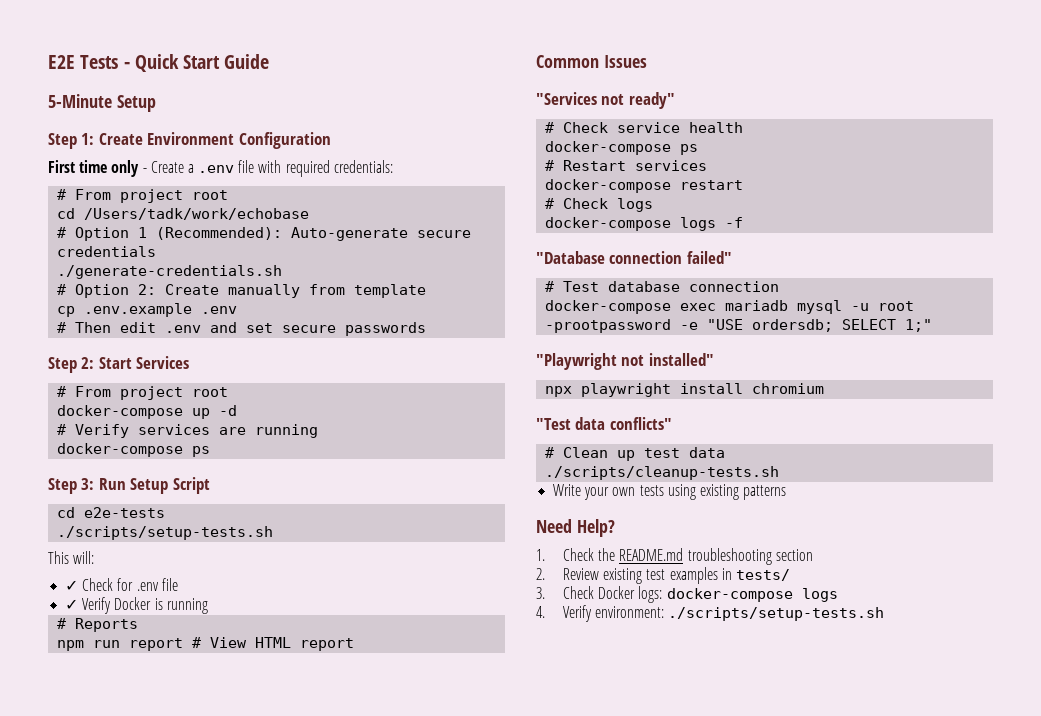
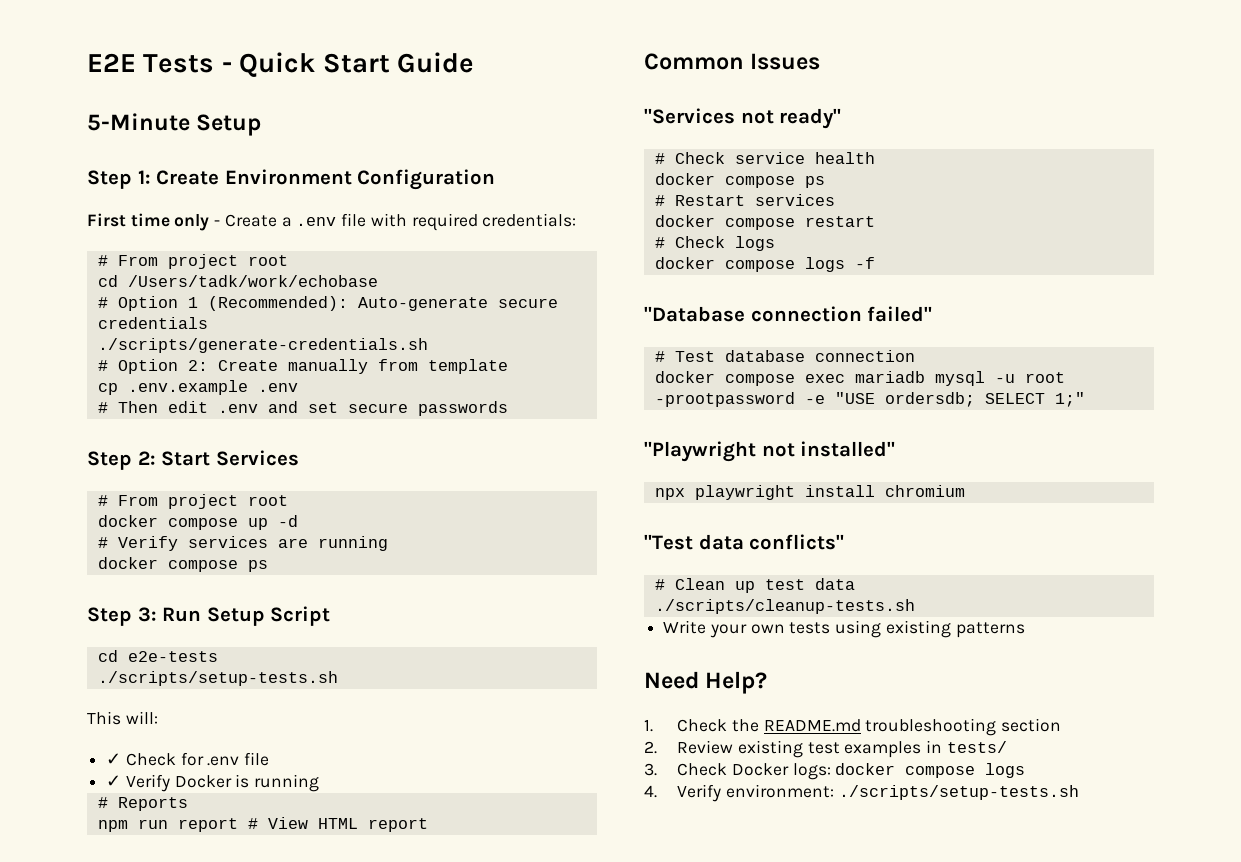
- ./generate-credentials.sh
+ ./scripts/generate-credentials.sh
- docker-compose up -d
+ docker compose up -d
  # Verify services are running
- docker-compose ps
+ docker compose ps
  # Check service health
- docker-compose ps
+ docker compose ps
- docker-compose restart
+ docker compose restart
- docker-compose logs -f
+ docker compose logs -f
- docker-compose exec mariadb mysql -u root -prootpassword -e "USE ordersdb; SELECT 1;"
+ docker compose exec mariadb mysql -u root -prootpassword -e "USE ordersdb; SELECT 1;"
- 3. Check Docker logs: docker-compose logs
+ 3. Check Docker logs: docker compose logs

